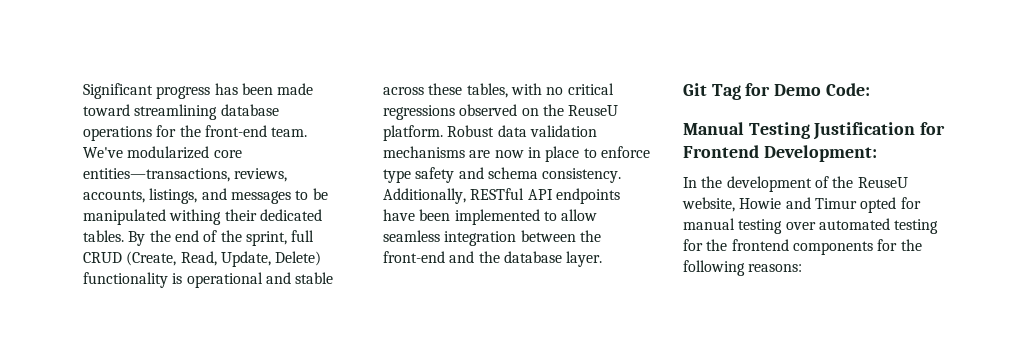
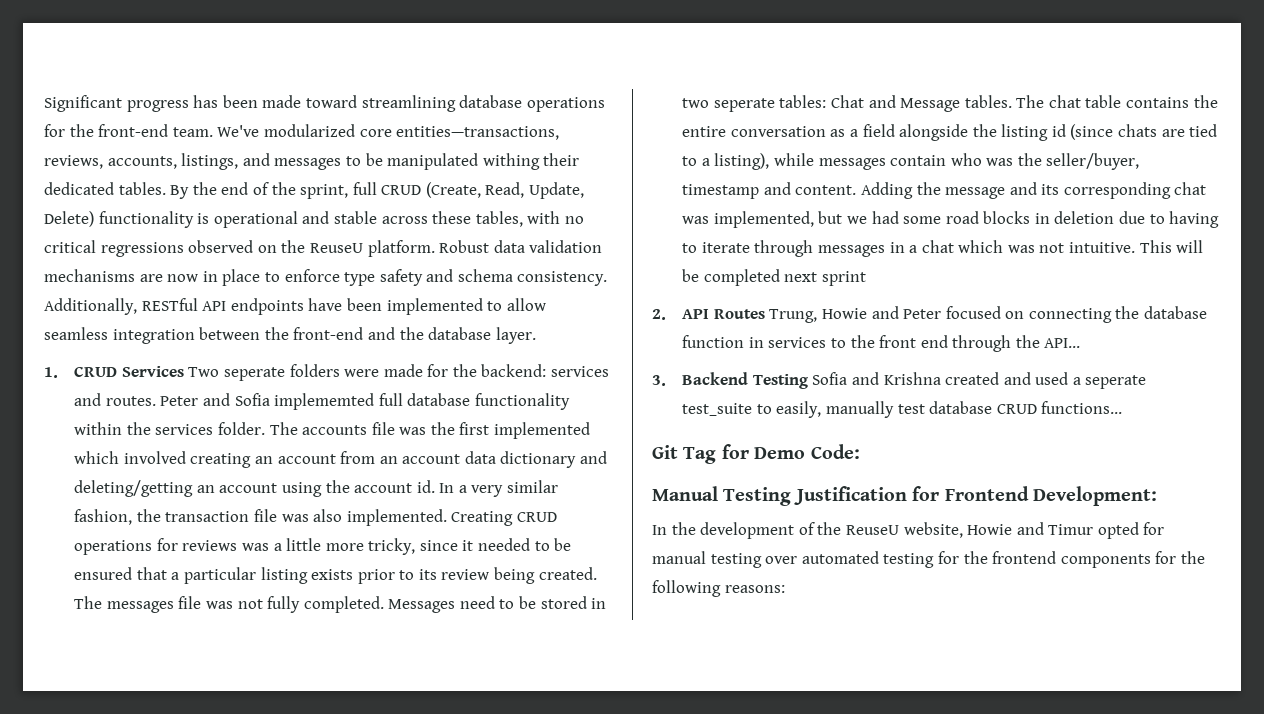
+ 1. CRUD Services Two seperate folders were made for the backend: services and routes. Peter and Sofia implememted full database functionality within the services folder. The accounts file was the first implemented which involved creating an account from an account data dictionary and deleting/getting an account using the account id. In a very similar fashion, the transaction file was also implemented. Creating CRUD operations for reviews was a little more tricky, since it needed to be ensured that a particular listing exists prior to its review being created. The messages file was not fully completed. Messages need to be stored in two seperate tables: Chat and Message tables. The chat table contains the entire conversation as a field alongside the listing id (since chats are tied to a listing), while messages contain who was the seller/buyer, timestamp and content. Adding the message and its corresponding chat was implemented, but we had some road blocks in deletion due to having to iterate through messages in a chat which was not intuitive. This will be completed next sprint
+ 2. API Routes Trung, Howie and Peter focused on connecting the database function in services to the front end through the API...
+ 3. Backend Testing Sofia and Krishna created and used a seperate test_suite to easily, manually test database CRUD functions...

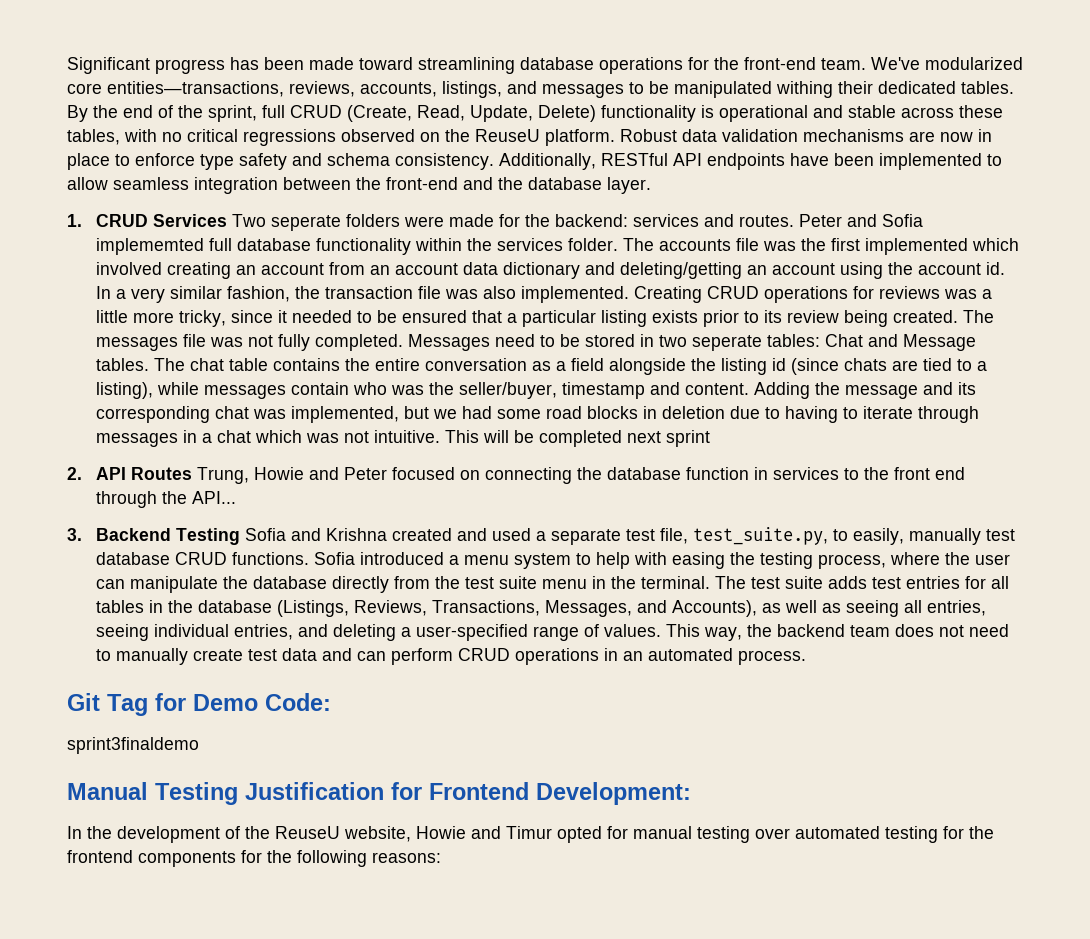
- 3. Backend Testing Sofia and Krishna created and used a seperate test_suite to easily, manually test database CRUD functions...
+ 3. Backend Testing Sofia and Krishna created and used a separate test file, test_suite.py, to easily, manually test database CRUD functions. Sofia introduced a menu system to help with easing the testing process, where the user can manipulate the database directly from the test suite menu in the terminal. The test suite adds test entries for all tables in the database (Listings, Reviews, Transactions, Messages, and Accounts), as well as seeing all entries, seeing individual entries, and deleting a user-specified range of values. This way, the backend team does not need to manually create test data and can perform CRUD operations in an automated process.
+ sprint3finaldemo

